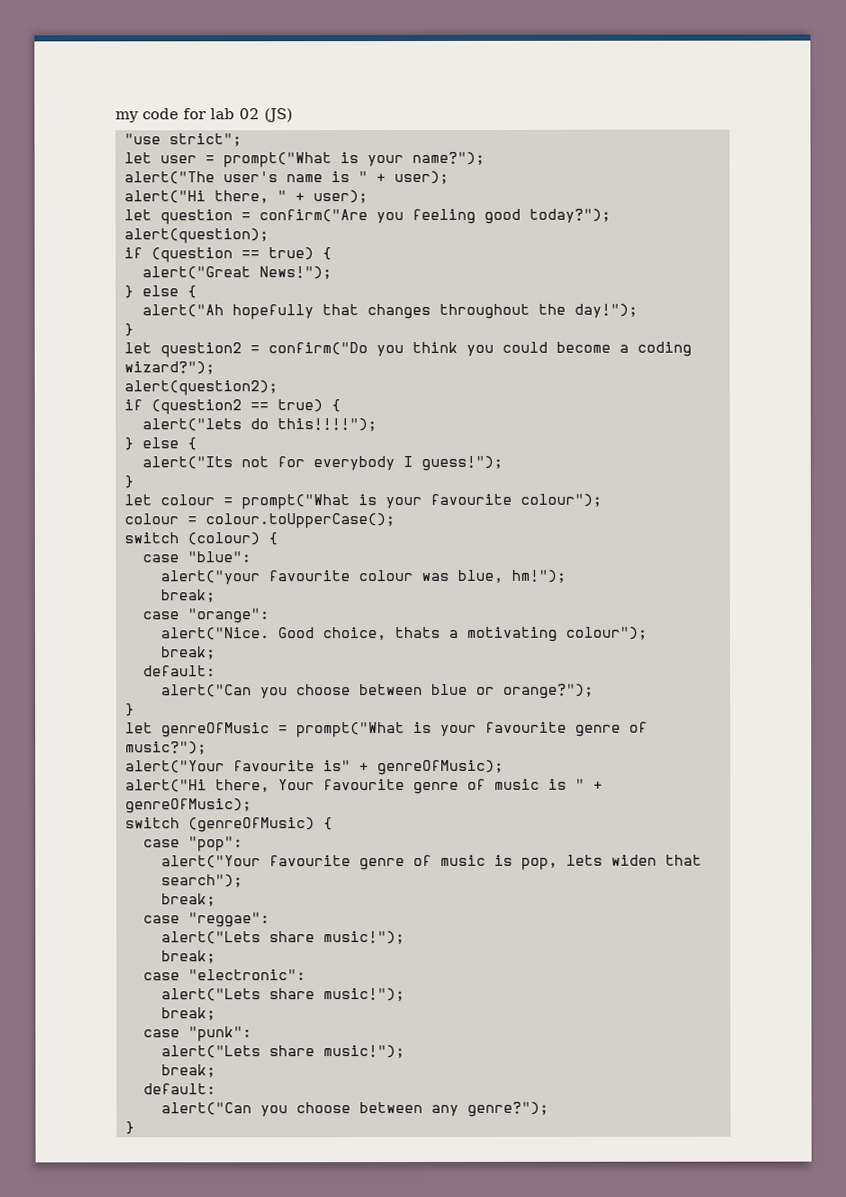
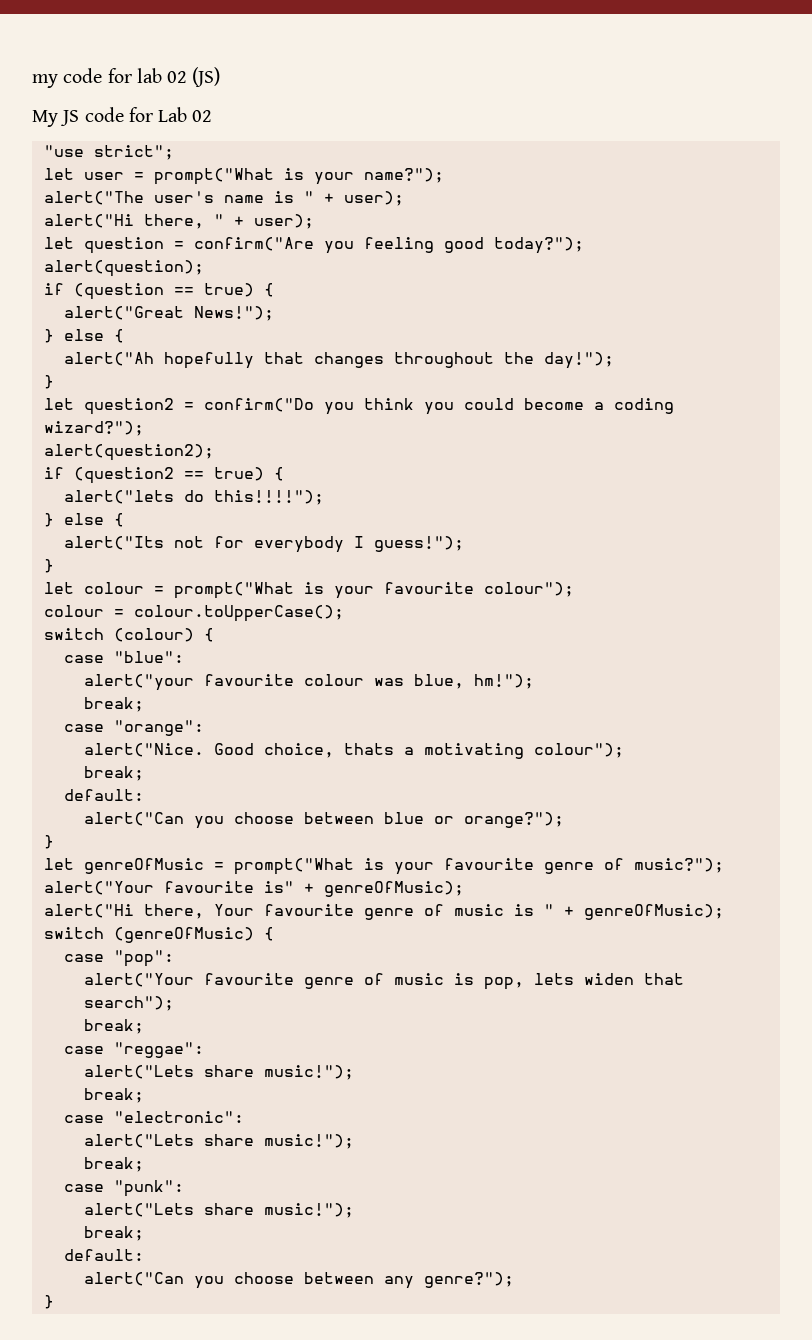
+ My JS code for Lab 02

